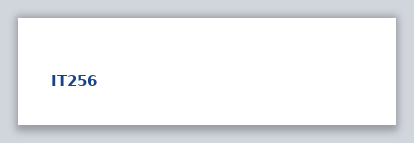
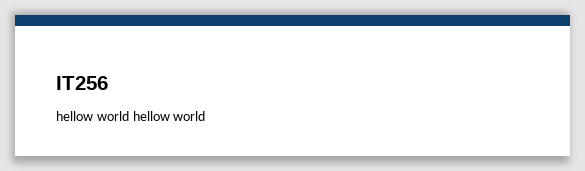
+ hellow world hellow world

